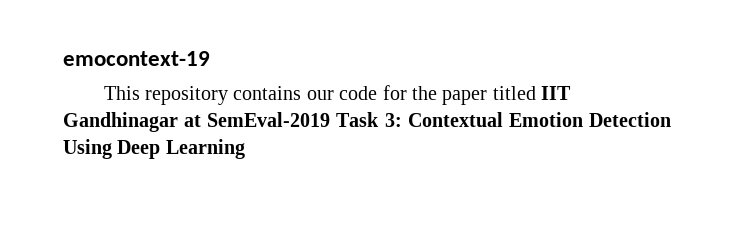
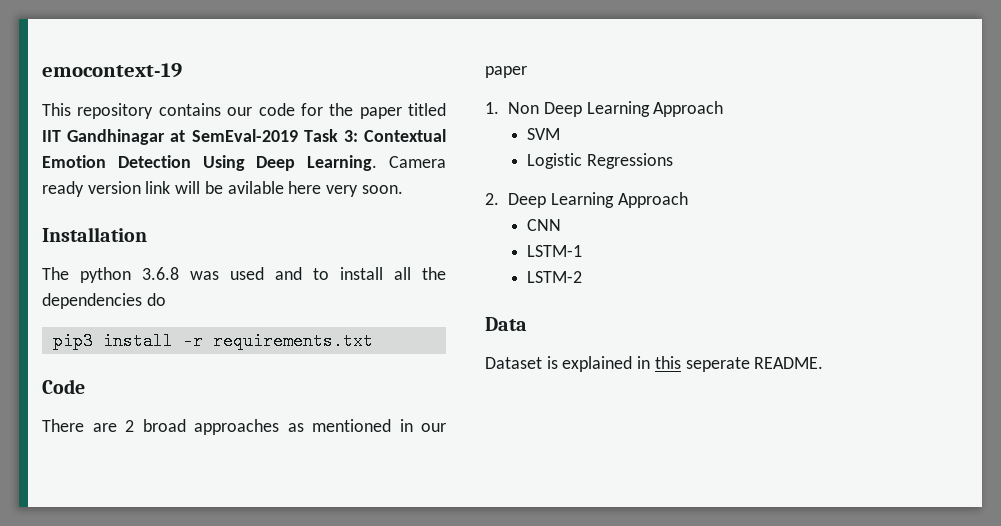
- This repository contains our code for the paper titled IIT Gandhinagar at SemEval-2019 Task 3: Contextual Emotion Detection Using Deep Learning
+ This repository contains our code for the paper titled IIT Gandhinagar at SemEval-2019 Task 3: Contextual Emotion Detection Using Deep Learning. Camera ready version link will be avilable here very soon.
+ Installation
+ The python 3.6.8 was used and to install all the dependencies do
+ pip3 install -r requirements.txt
+ Code
+ There are 2 broad approaches as mentioned in our paper
+ 1. Non Deep Learning Approach
+ SVM
+ Logistic Regressions
+ 2. Deep Learning Approach
+ CNN
+ LSTM-1
+ LSTM-2
+ Data
+ Dataset is explained in this seperate README.

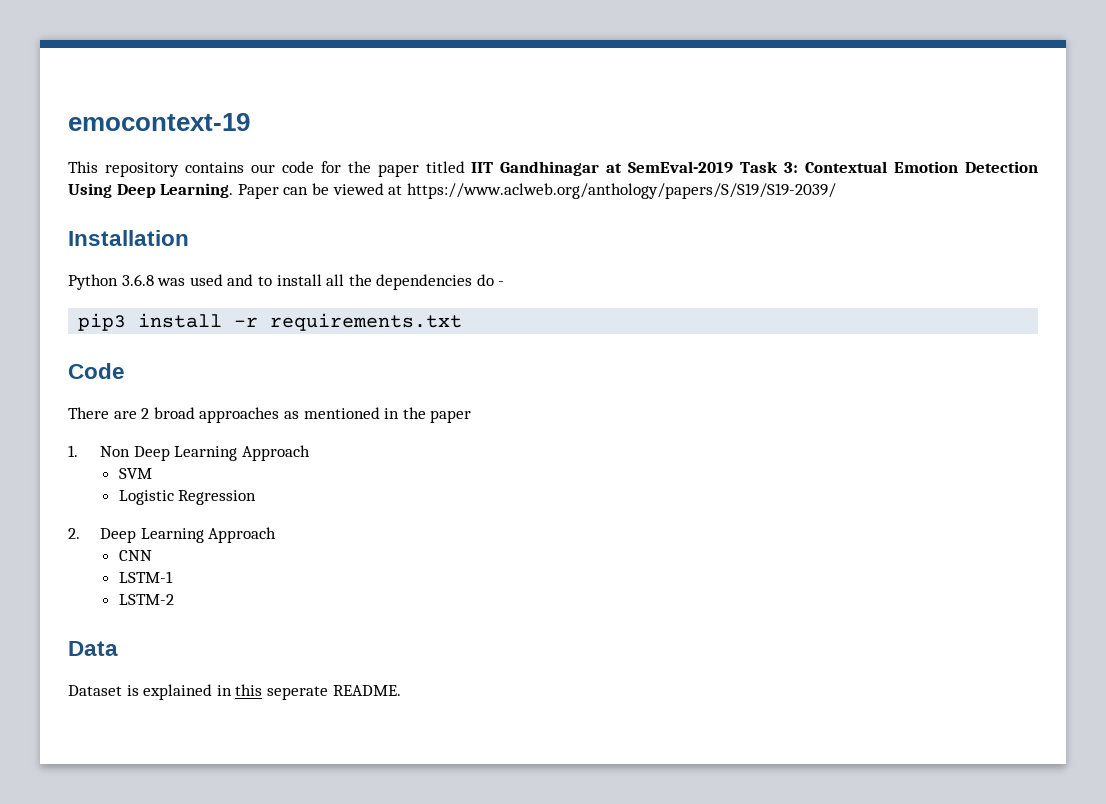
- Camera ready version link will be avilable here very soon.
+ Paper can be viewed at https://www.aclweb.org/anthology/papers/S/S19/S19-2039/
- The python 3.6.8 was used and to install all the dependencies do
+ Python 3.6.8 was used and to install all the dependencies do -
- There are 2 broad approaches as mentioned in our paper
+ There are 2 broad approaches as mentioned in the paper
- Logistic Regressions
+ Logistic Regression

